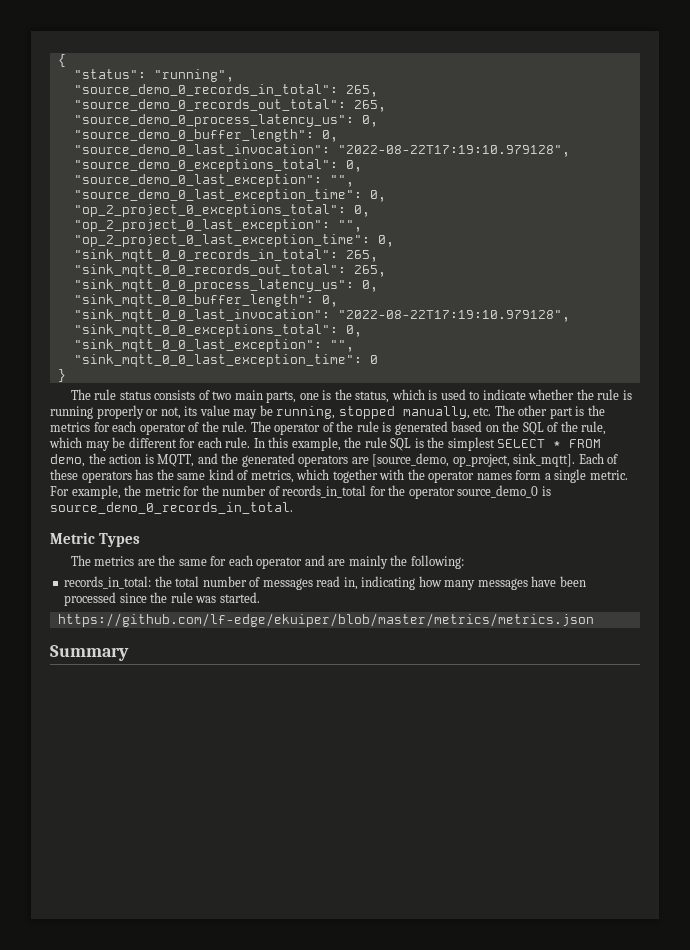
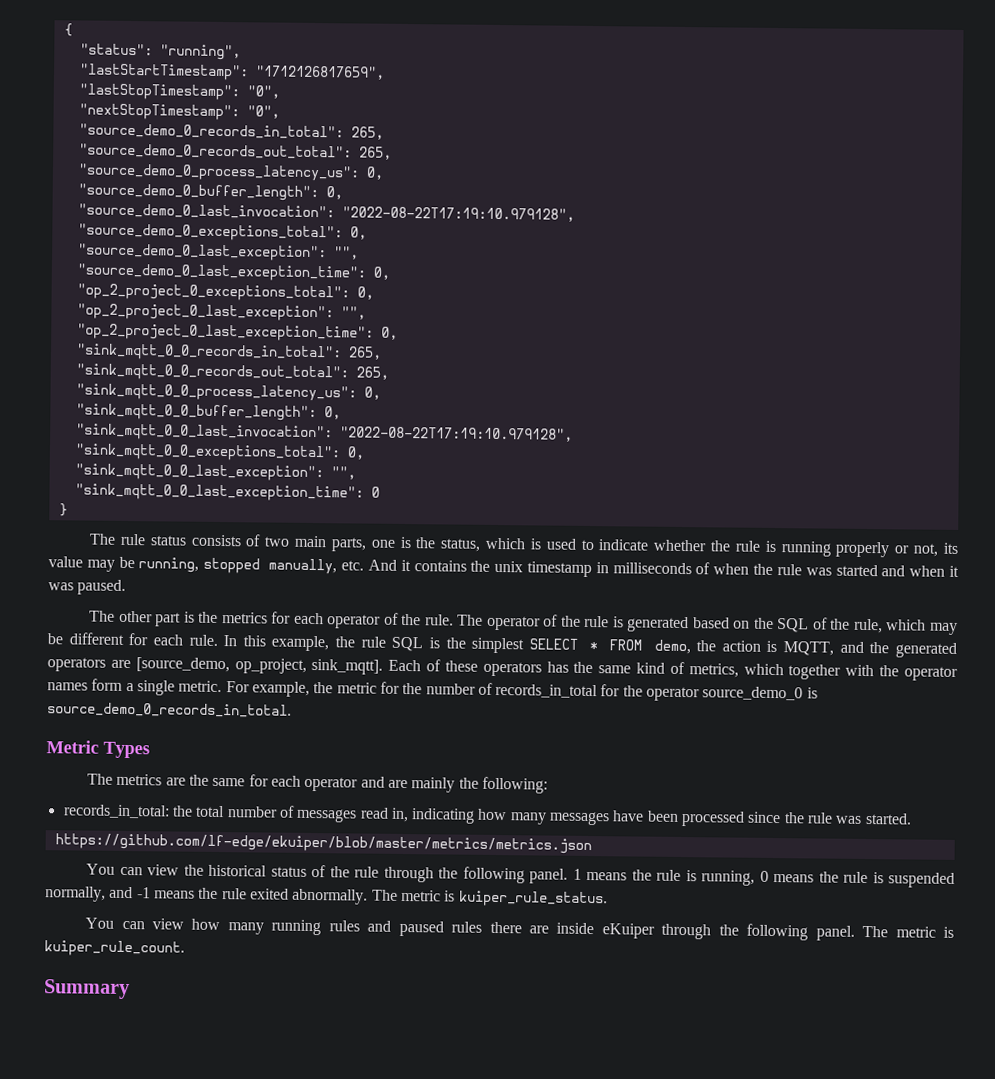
+ "lastStartTimestamp": "1712126817659",
+ "lastStopTimestamp": "0",
+ "nextStopTimestamp": "0",
- The rule status consists of two main parts, one is the status, which is used to indicate whether the rule is running properly or not, its value may be running, stopped manually, etc. The other part is the metrics for each operator of the rule.
+ The rule status consists of two main parts, one is the status, which is used to indicate whether the rule is running properly or not, its value may be running, stopped manually, etc. And it contains the unix timestamp in milliseconds of when the rule was started and when it was paused.
+ The other part is the metrics for each operator of the rule.
+ You can view the historical status of the rule through the following panel. 1 means the rule is running, 0 means the rule is suspended normally, and -1 means the rule exited abnormally. The metric is kuiper_rule_status.
+ You can view how many running rules and paused rules there are inside eKuiper through the following panel. The metric is kuiper_rule_count.

